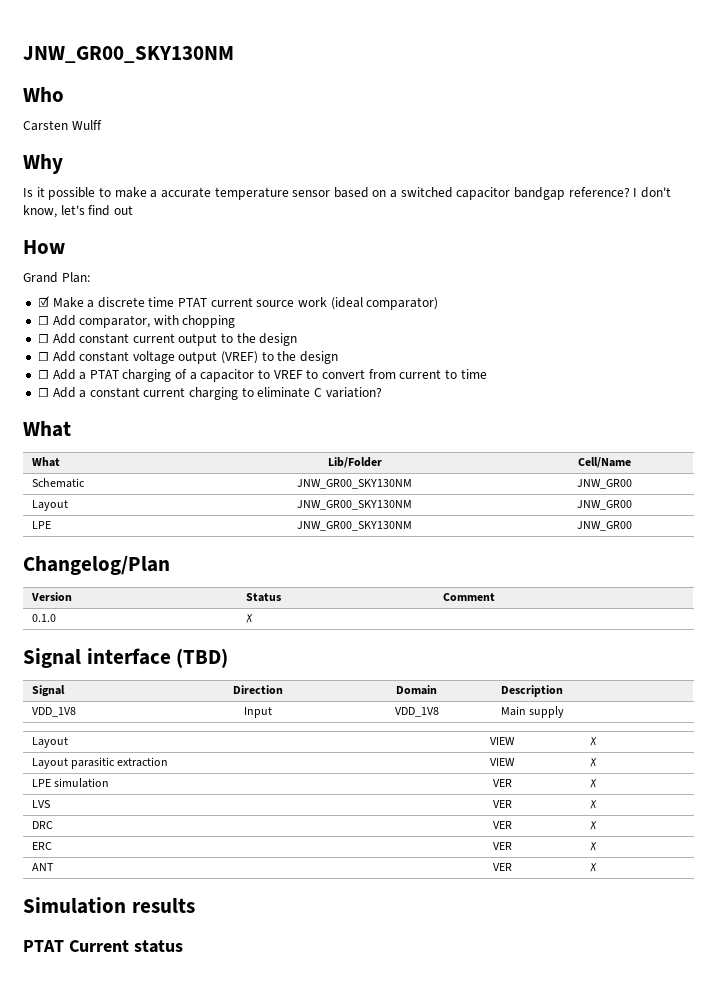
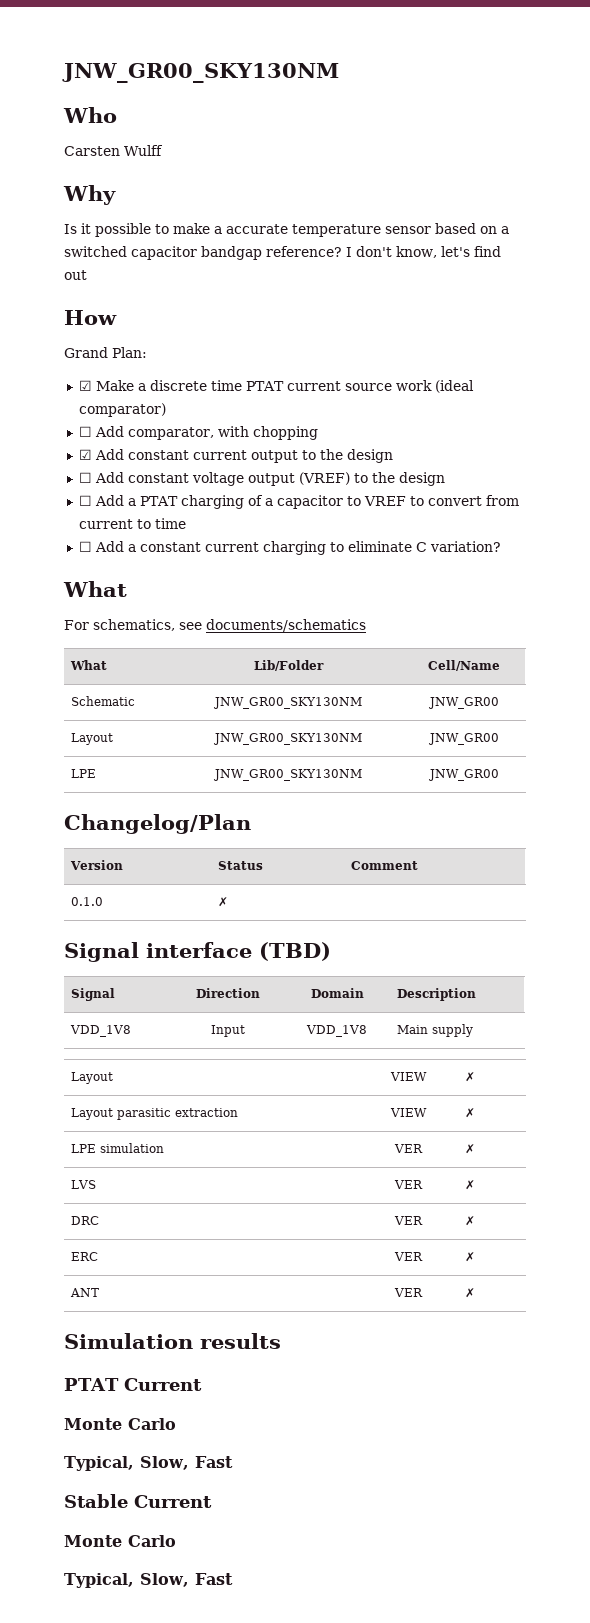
- ☐ Add constant current output to the design
+ ☑ Add constant current output to the design
+ For schematics, see documents/schematics
- PTAT Current status
+ PTAT Current
+ Monte Carlo
+ Typical, Slow, Fast
+ Stable Current
+ Monte Carlo
+ Typical, Slow, Fast

